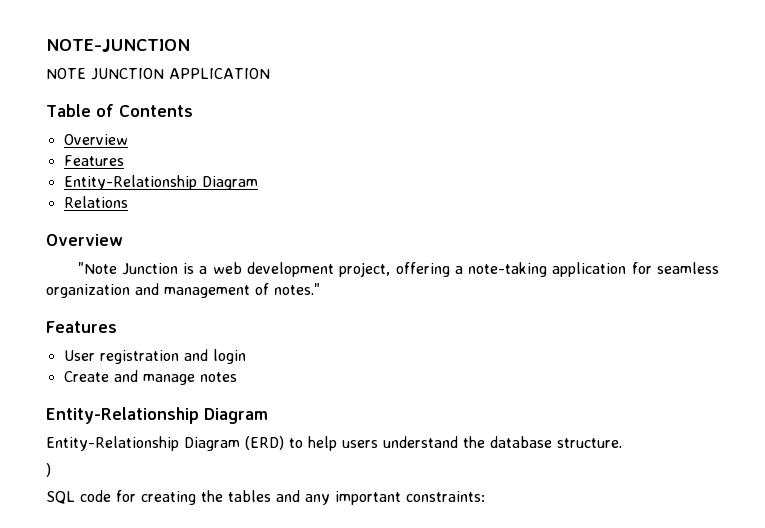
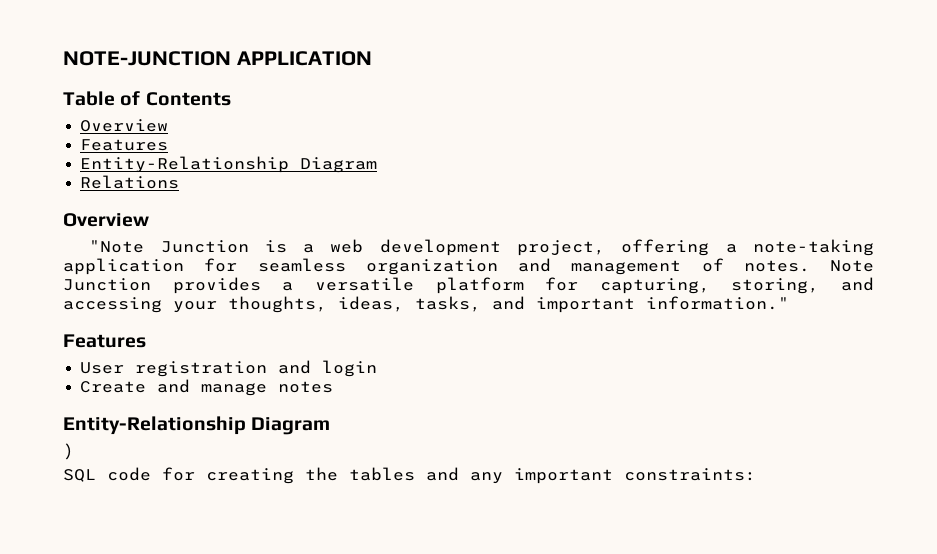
- NOTE-JUNCTION
- NOTE JUNCTION APPLICATION
+ NOTE-JUNCTION APPLICATION
- "Note Junction is a web development project, offering a note-taking application for seamless organization and management of notes."
+ "Note Junction is a web development project, offering a note-taking application for seamless organization and management of notes. Note Junction provides a versatile platform for capturing, storing, and accessing your thoughts, ideas, tasks, and important information."
- Entity-Relationship Diagram (ERD) to help users understand the database structure.

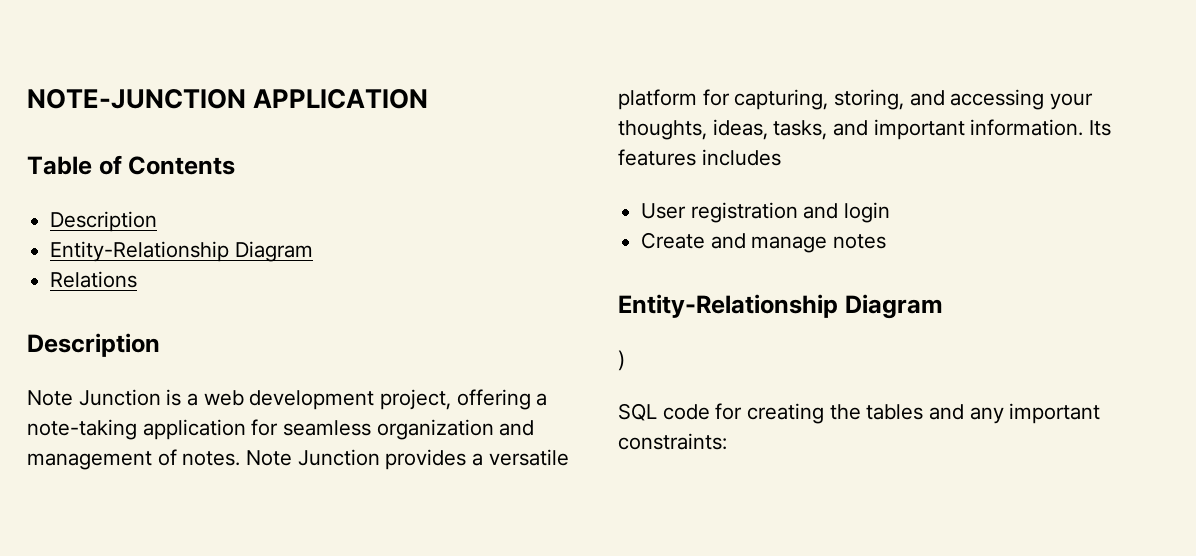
  Table of Contents
- Overview
- Features
+ Description
  Relations
- Overview
- "Note Junction is a web development project, offering a note-taking application for seamless organization and management of notes.
+ Description
+ Note Junction is a web development project, offering a note-taking application for seamless organization and management of notes.
- Note Junction provides a versatile platform for capturing, storing, and accessing your thoughts, ideas, tasks, and important information."
- Features
+ Note Junction provides a versatile platform for capturing, storing, and accessing your thoughts, ideas, tasks, and important information. Its features includes

